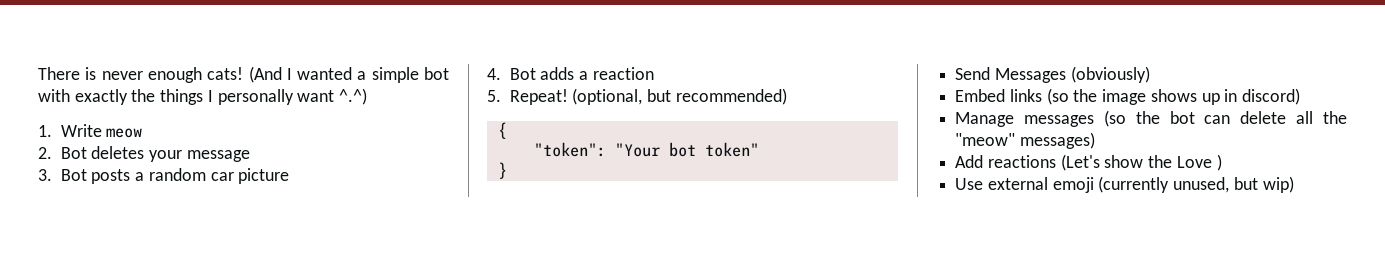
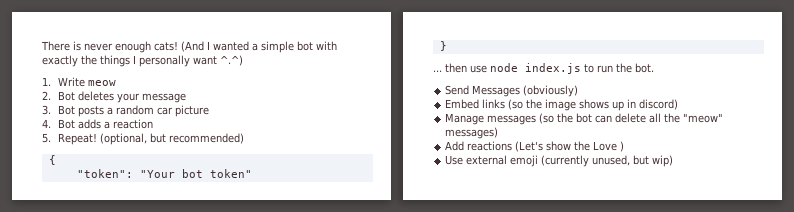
+ ... then use node index.js to run the bot.

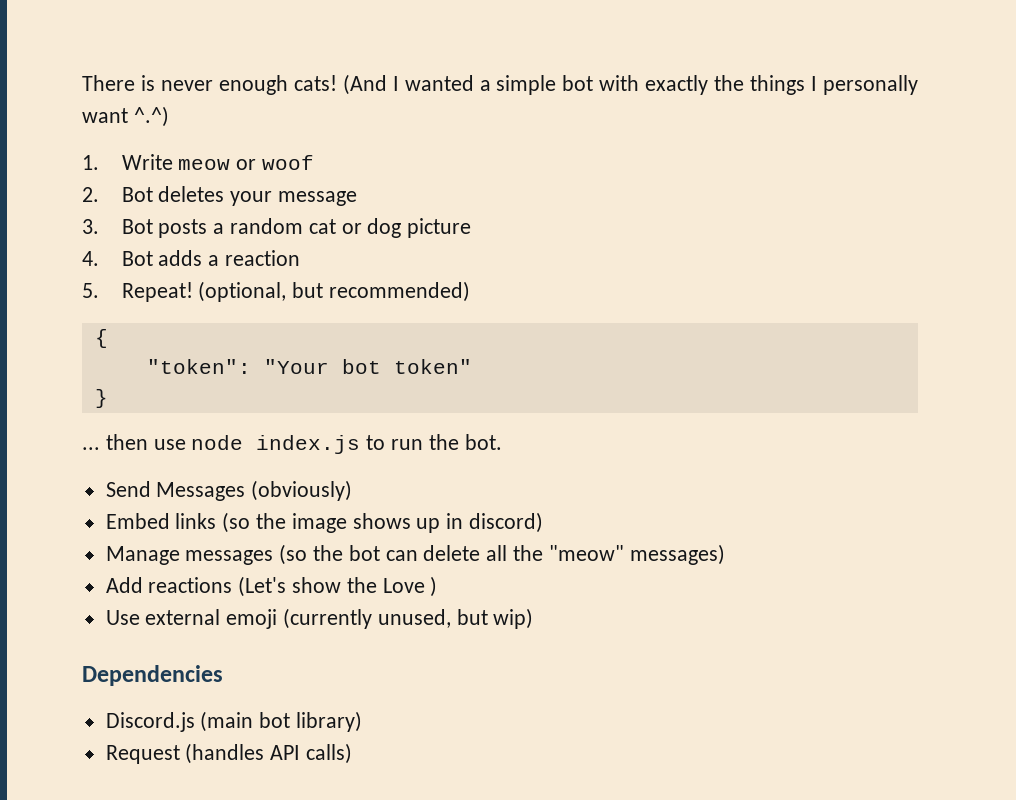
- 1. Write meow
+ 1. Write meow or woof
- 3. Bot posts a random car picture
+ 3. Bot posts a random cat or dog picture
+ Dependencies
+ Discord.js (main bot library)
+ Request (handles API calls)

